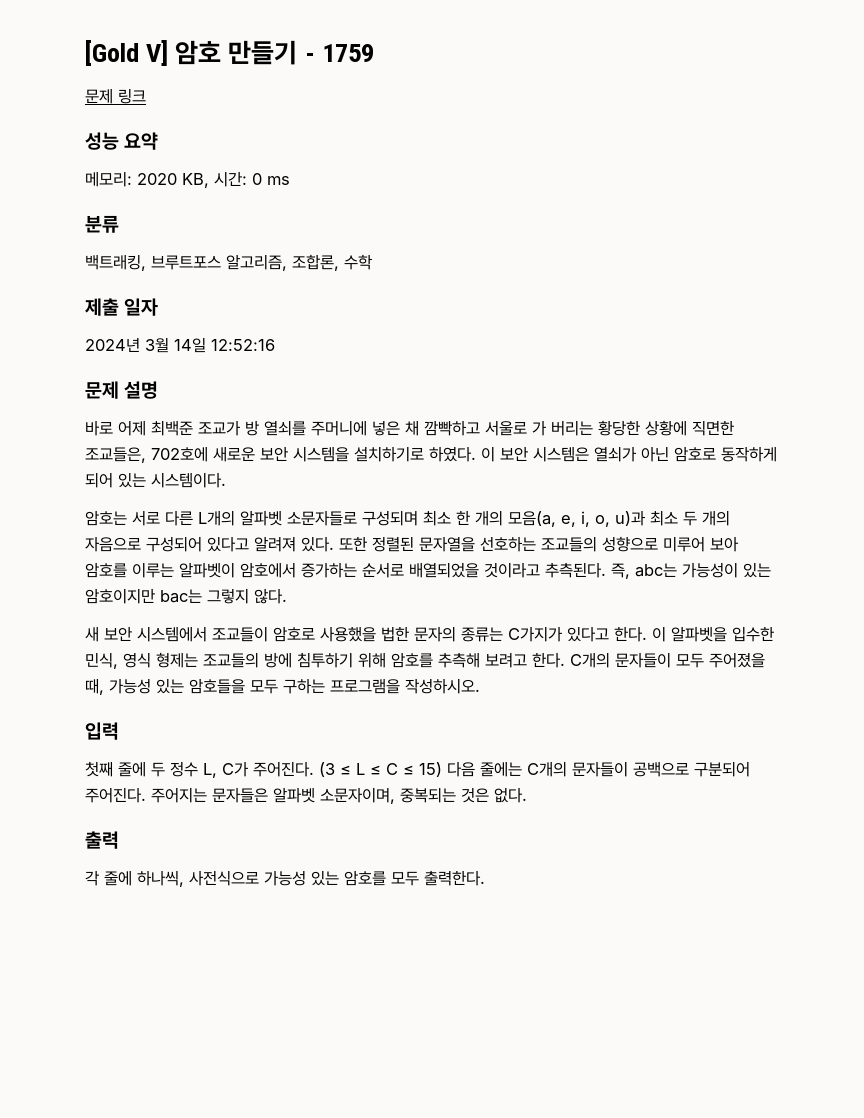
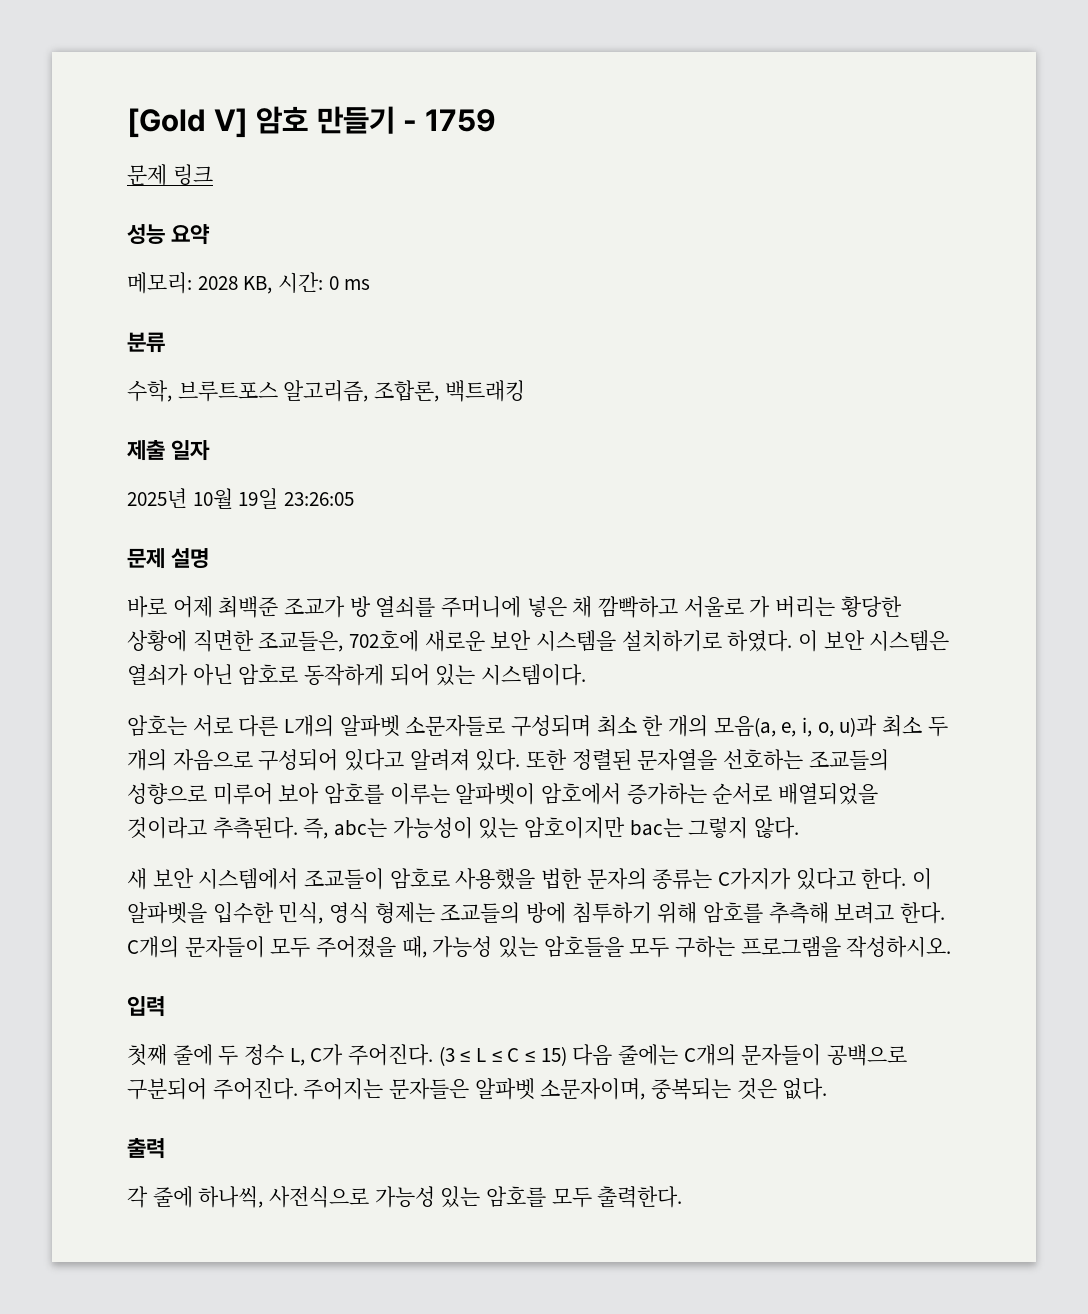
- 메모리: 2020 KB, 시간: 0 ms
+ 메모리: 2028 KB, 시간: 0 ms
- 백트래킹, 브루트포스 알고리즘, 조합론, 수학
+ 수학, 브루트포스 알고리즘, 조합론, 백트래킹
- 2024년 3월 14일 12:52:16
+ 2025년 10월 19일 23:26:05

